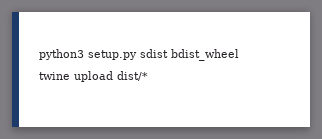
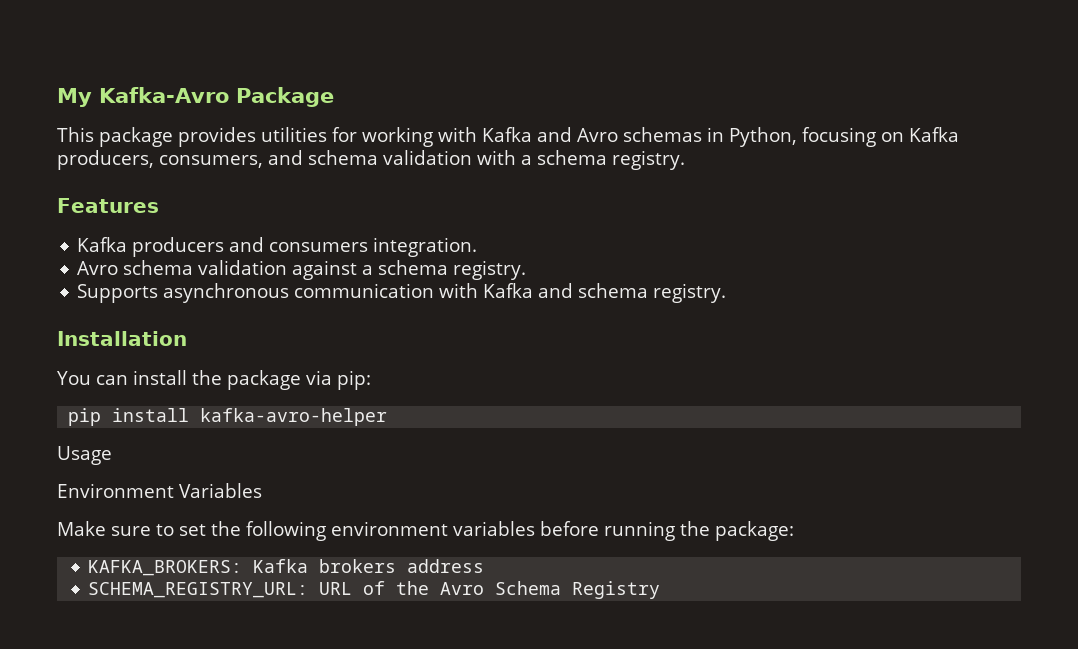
- python3 setup.py sdist bdist_wheel
- twine upload dist/*
+ My Kafka-Avro Package
+ This package provides utilities for working with Kafka and Avro schemas in Python, focusing on Kafka producers, consumers, and schema validation with a schema registry.
+ Features
+ Kafka producers and consumers integration.
+ Avro schema validation against a schema registry.
+ Supports asynchronous communication with Kafka and schema registry.
+ Installation
+ You can install the package via pip:
+ pip install kafka-avro-helper
+ Usage
+ Environment Variables
+ Make sure to set the following environment variables before running the package:
+ KAFKA_BROKERS: Kafka brokers address
+ SCHEMA_REGISTRY_URL: URL of the Avro Schema Registry

